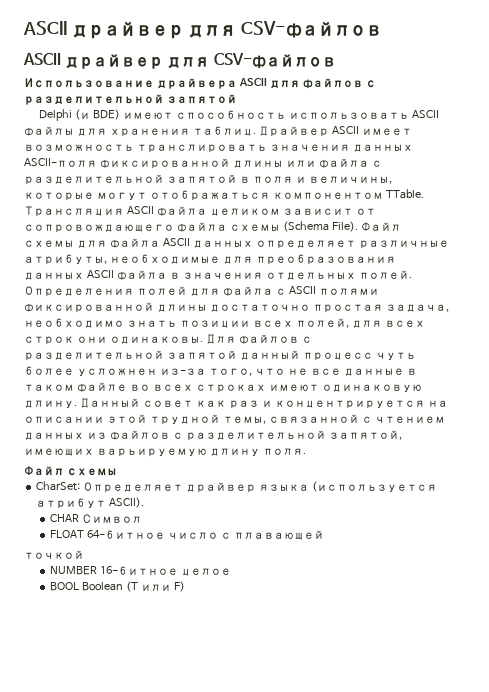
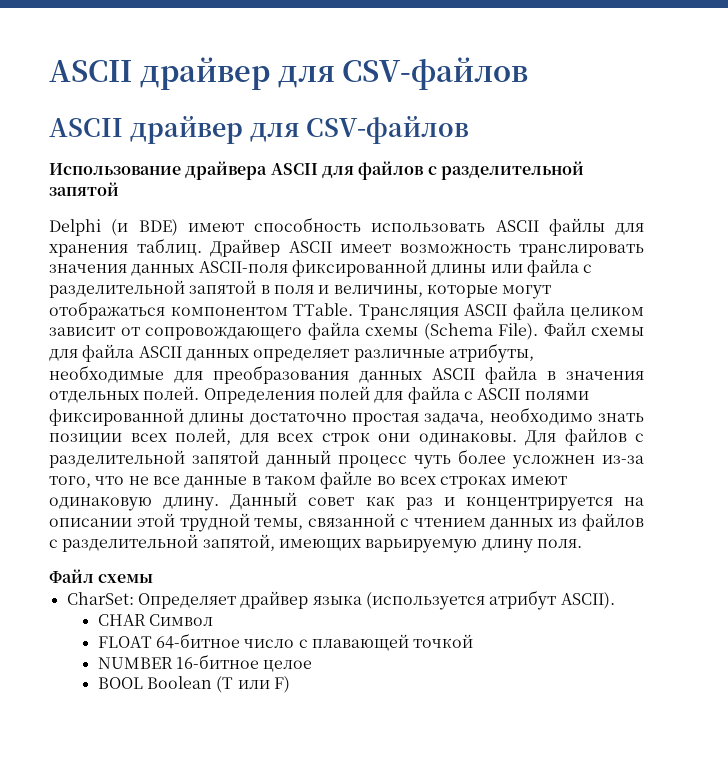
- FLOAT 64-битное число с плавающей
- точкой
+ FLOAT 64-битное число с плавающей точкой

